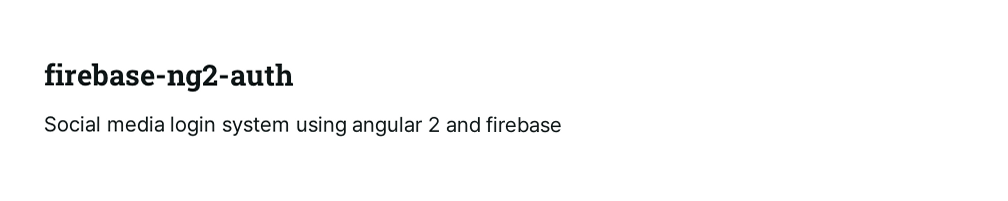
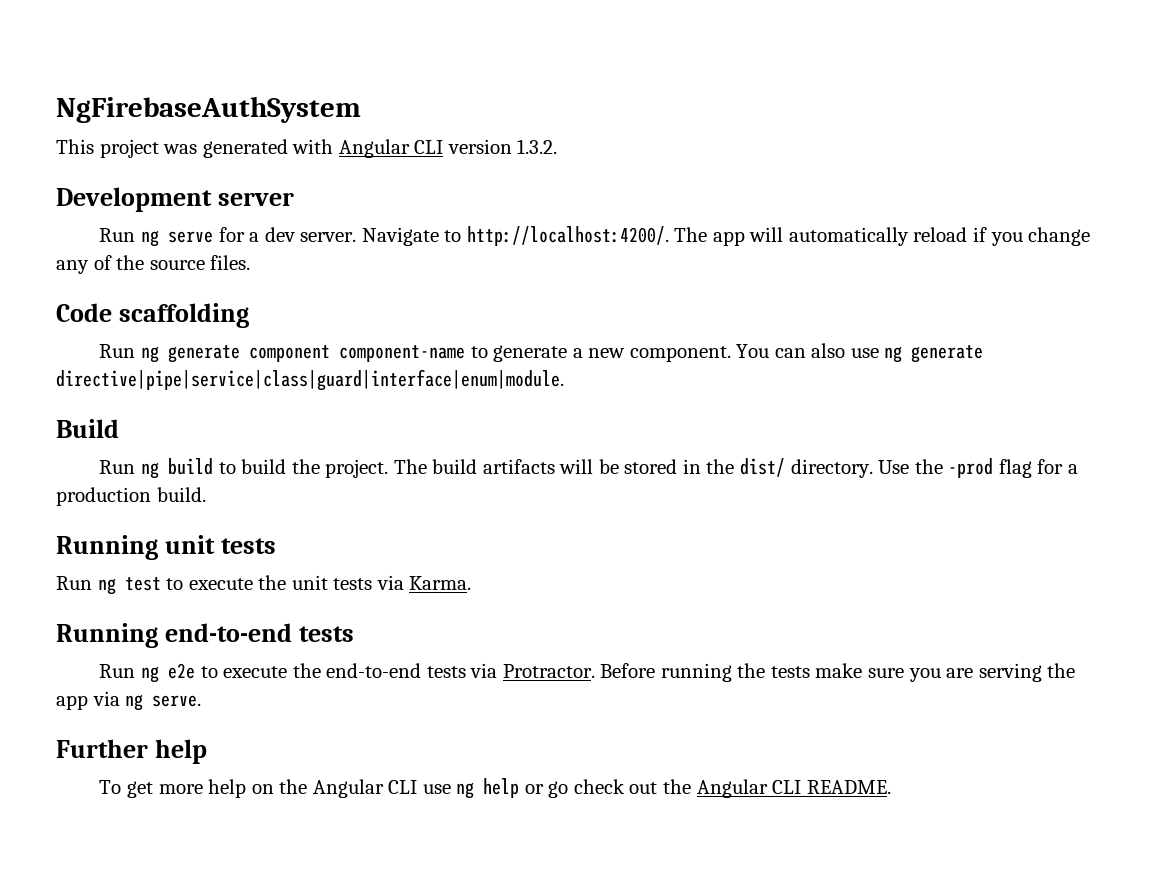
- firebase-ng2-auth
- Social media login system using angular 2 and firebase
+ NgFirebaseAuthSystem
+ This project was generated with Angular CLI version 1.3.2.
+ Development server
+ Run ng serve for a dev server. Navigate to http://localhost:4200/. The app will automatically reload if you change any of the source files.
+ Code scaffolding
+ Run ng generate component component-name to generate a new component. You can also use ng generate directive|pipe|service|class|guard|interface|enum|module.
+ Build
+ Run ng build to build the project. The build artifacts will be stored in the dist/ directory. Use the -prod flag for a production build.
+ Running unit tests
+ Run ng test to execute the unit tests via Karma.
+ Running end-to-end tests
+ Run ng e2e to execute the end-to-end tests via Protractor. Before running the tests make sure you are serving the app via ng serve.
+ Further help
+ To get more help on the Angular CLI use ng help or go check out the Angular CLI README.

